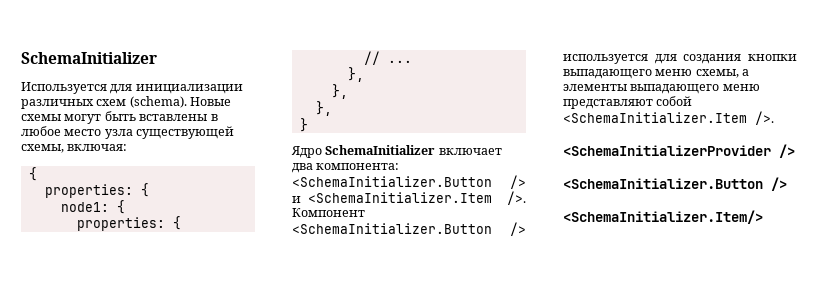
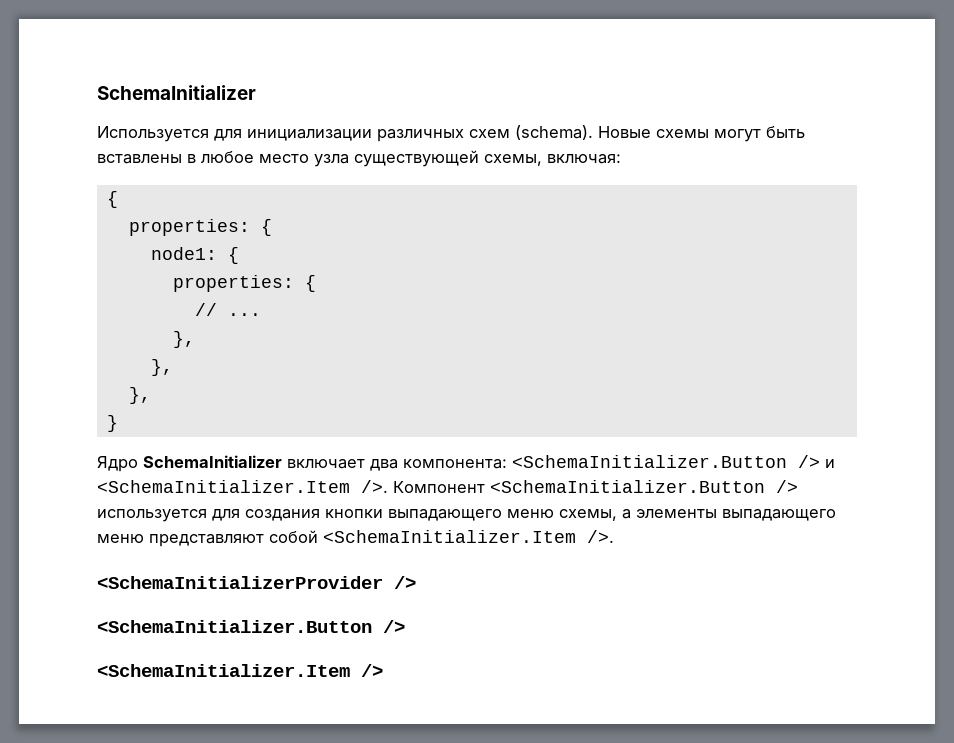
- <SchemaInitializer.Item/>
+ <SchemaInitializer.Item />

